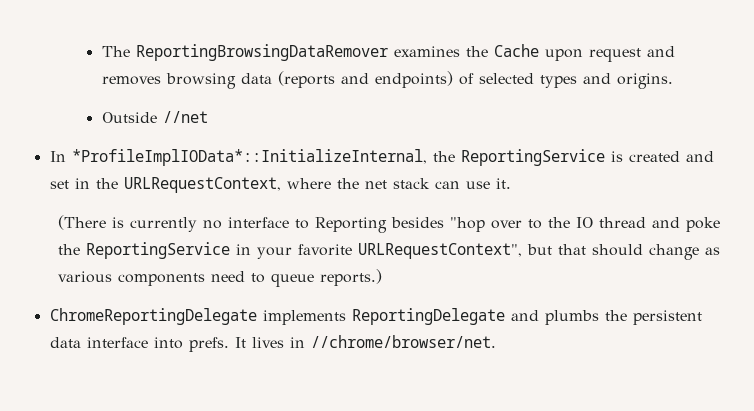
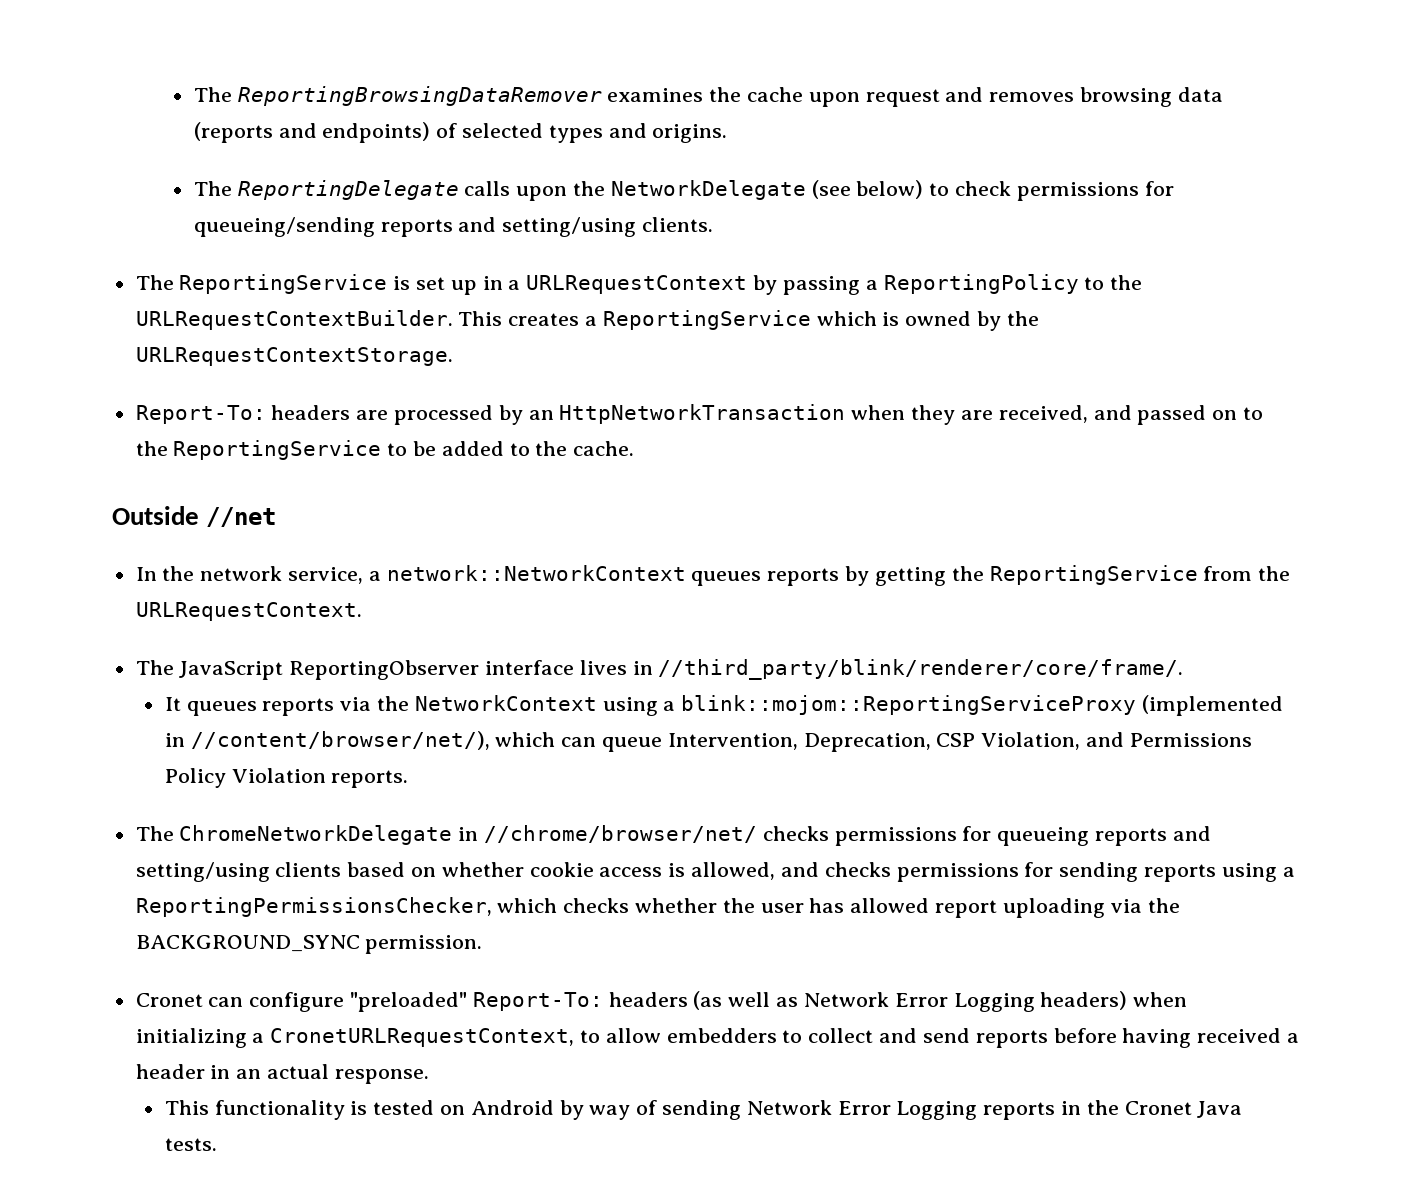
- The ReportingBrowsingDataRemover examines the Cache upon request and removes browsing data (reports and endpoints) of selected types and origins.
+ The ReportingBrowsingDataRemover examines the cache upon request and removes browsing data (reports and endpoints) of selected types and origins.
+ The ReportingDelegate calls upon the NetworkDelegate (see below) to check permissions for queueing/sending reports and setting/using clients.
+ The ReportingService is set up in a URLRequestContext by passing a ReportingPolicy to the URLRequestContextBuilder. This creates a ReportingService which is owned by the URLRequestContextStorage.
+ Report-To: headers are processed by an HttpNetworkTransaction when they are received, and passed on to the ReportingService to be added to the cache.
  Outside //net
- In *ProfileImplIOData*::InitializeInternal, the ReportingService is created and set in the URLRequestContext, where the net stack can use it.
- (There is currently no interface to Reporting besides "hop over to the IO thread and poke the ReportingService in your favorite URLRequestContext", but that should change as various components need to queue reports.)
- ChromeReportingDelegate implements ReportingDelegate and plumbs the persistent data interface into prefs. It lives in //chrome/browser/net.
+ In the network service, a network::NetworkContext queues reports by getting the ReportingService from the URLRequestContext.
+ The JavaScript ReportingObserver interface lives in //third_party/blink/renderer/core/frame/.
+ It queues reports via the NetworkContext using a blink::mojom::ReportingServiceProxy (implemented in //content/browser/net/), which can queue Intervention, Deprecation, CSP Violation, and Permissions Policy Violation reports.
+ The ChromeNetworkDelegate in //chrome/browser/net/ checks permissions for queueing reports and setting/using clients based on whether cookie access is allowed, and checks permissions for sending reports using a ReportingPermissionsChecker, which checks whether the user has allowed report uploading via the BACKGROUND_SYNC permission.
+ Cronet can configure "preloaded" Report-To: headers (as well as Network Error Logging headers) when initializing a CronetURLRequestContext, to allow embedders to collect and send reports before having received a header in an actual response.
+ This functionality is tested on Android by way of sending Network Error Logging reports in the Cronet Java tests.

